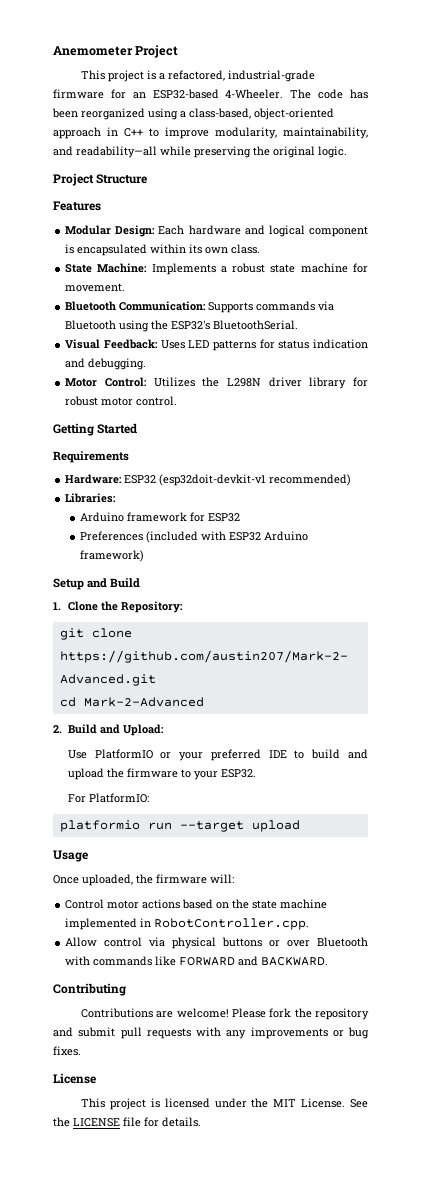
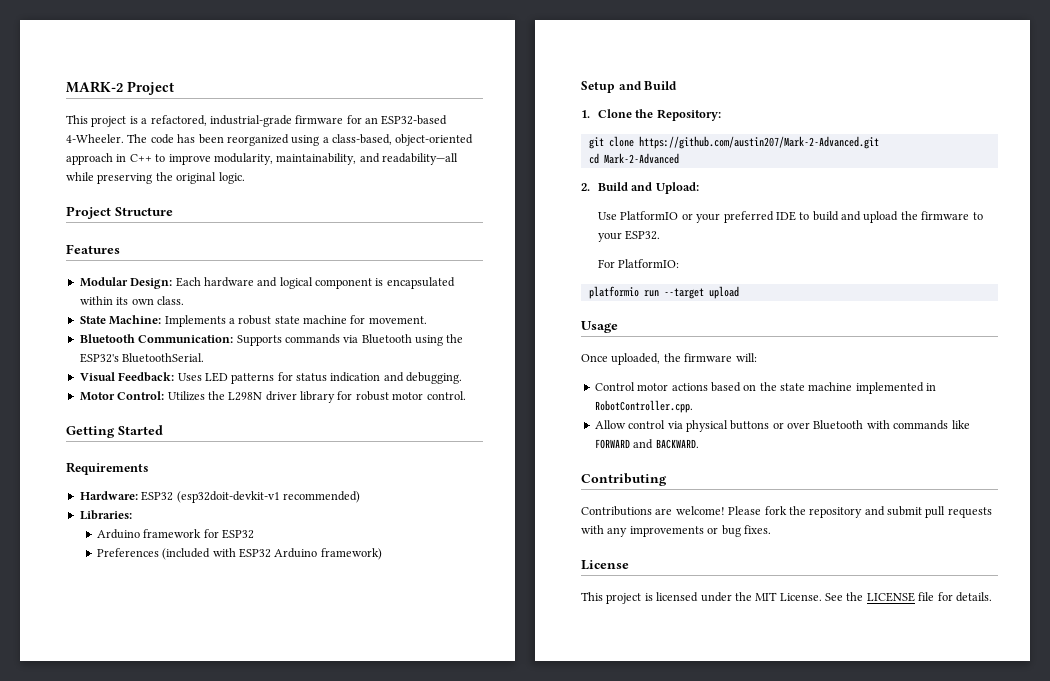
- Anemometer Project
+ MARK-2 Project

